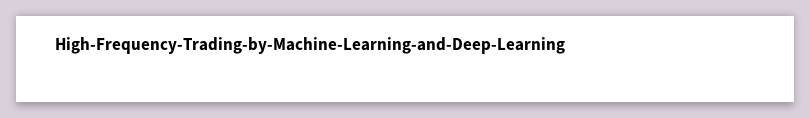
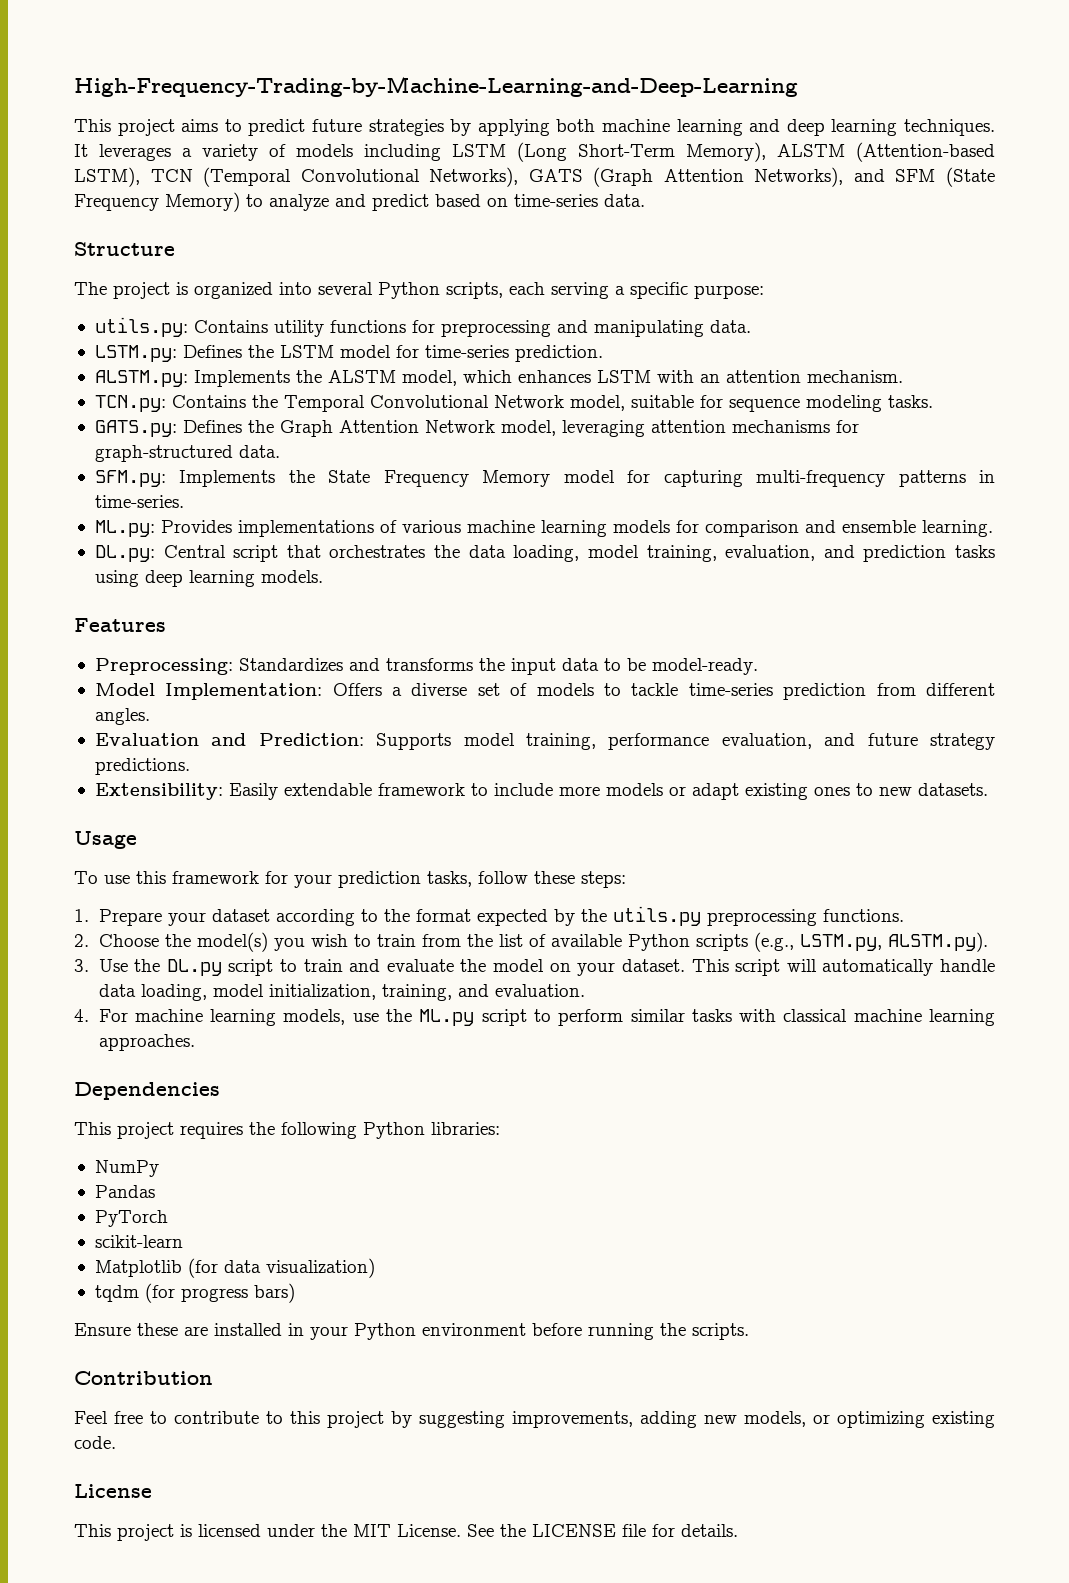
+ This project aims to predict future strategies by applying both machine learning and deep learning techniques. It leverages a variety of models including LSTM (Long Short-Term Memory), ALSTM (Attention-based LSTM), TCN (Temporal Convolutional Networks), GATS (Graph Attention Networks), and SFM (State Frequency Memory) to analyze and predict based on time-series data.
+ Structure
+ The project is organized into several Python scripts, each serving a specific purpose:
+ utils.py: Contains utility functions for preprocessing and manipulating data.
+ LSTM.py: Defines the LSTM model for time-series prediction.
+ ALSTM.py: Implements the ALSTM model, which enhances LSTM with an attention mechanism.
+ TCN.py: Contains the Temporal Convolutional Network model, suitable for sequence modeling tasks.
+ GATS.py: Defines the Graph Attention Network model, leveraging attention mechanisms for graph-structured data.
+ SFM.py: Implements the State Frequency Memory model for capturing multi-frequency patterns in time-series.
+ ML.py: Provides implementations of various machine learning models for comparison and ensemble learning.
+ DL.py: Central script that orchestrates the data loading, model training, evaluation, and prediction tasks using deep learning models.
+ Features
+ Preprocessing: Standardizes and transforms the input data to be model-ready.
+ Model Implementation: Offers a diverse set of models to tackle time-series prediction from different angles.
+ Evaluation and Prediction: Supports model training, performance evaluation, and future strategy predictions.
+ Extensibility: Easily extendable framework to include more models or adapt existing ones to new datasets.
+ Usage
+ To use this framework for your prediction tasks, follow these steps:
+ 1. Prepare your dataset according to the format expected by the utils.py preprocessing functions.
+ 2. Choose the model(s) you wish to train from the list of available Python scripts (e.g., LSTM.py, ALSTM.py).
+ 3. Use the DL.py script to train and evaluate the model on your dataset. This script will automatically handle data loading, model initialization, training, and evaluation.
+ 4. For machine learning models, use the ML.py script to perform similar tasks with classical machine learning approaches.
+ Dependencies
+ This project requires the following Python libraries:
+ NumPy
+ Pandas
+ PyTorch
+ scikit-learn
+ Matplotlib (for data visualization)
+ tqdm (for progress bars)
+ Ensure these are installed in your Python environment before running the scripts.
+ Contribution
+ Feel free to contribute to this project by suggesting improvements, adding new models, or optimizing existing code.
+ License
+ This project is licensed under the MIT License. See the LICENSE file for details.

